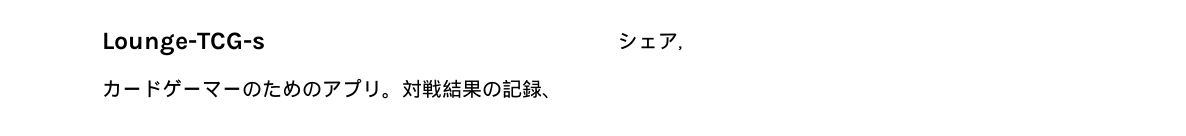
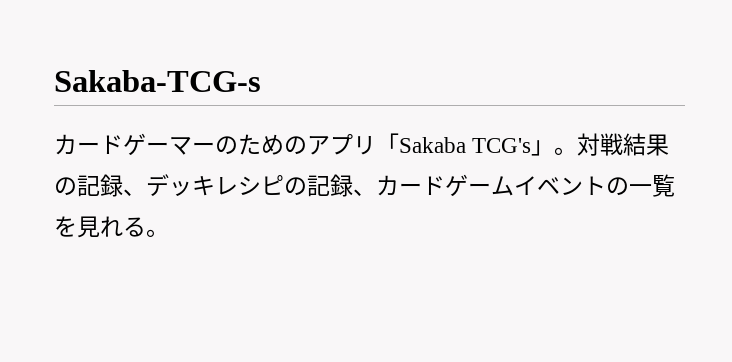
- Lounge-TCG-s
+ Sakaba-TCG-s
- カードゲーマーのためのアプリ。
+ カードゲーマーのためのアプリ「Sakaba TCG's」。
- 対戦結果の記録、シェア,
+ 対戦結果の記録、デッキレシピの記録、カードゲームイベントの一覧を見れる。

